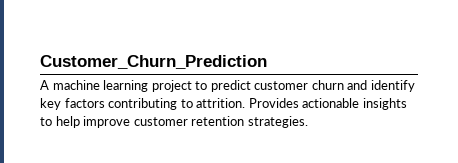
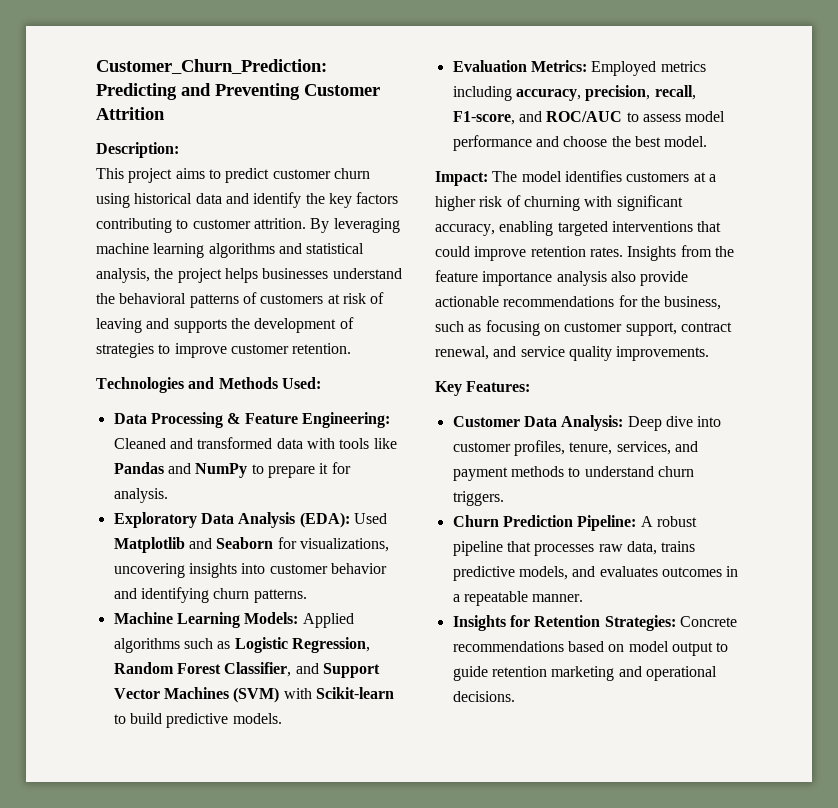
- Customer_Churn_Prediction
- A machine learning project to predict customer churn and identify key factors contributing to attrition. Provides actionable insights to help improve customer retention strategies.
+ Customer_Churn_Prediction: Predicting and Preventing Customer Attrition
+ Description:
+ This project aims to predict customer churn using historical data and identify the key factors contributing to customer attrition. By leveraging machine learning algorithms and statistical analysis, the project helps businesses understand the behavioral patterns of customers at risk of leaving and supports the development of strategies to improve customer retention.
+ Technologies and Methods Used:
+ Data Processing & Feature Engineering: Cleaned and transformed data with tools like Pandas and NumPy to prepare it for analysis.
+ Exploratory Data Analysis (EDA): Used Matplotlib and Seaborn for visualizations, uncovering insights into customer behavior and identifying churn patterns.
+ Machine Learning Models: Applied algorithms such as Logistic Regression, Random Forest Classifier, and Support Vector Machines (SVM) with Scikit-learn to build predictive models.
+ Evaluation Metrics: Employed metrics including accuracy, precision, recall, F1-score, and ROC/AUC to assess model performance and choose the best model.
+ Impact: The model identifies customers at a higher risk of churning with significant accuracy, enabling targeted interventions that could improve retention rates. Insights from the feature importance analysis also provide actionable recommendations for the business, such as focusing on customer support, contract renewal, and service quality improvements.
+ Key Features:
+ Customer Data Analysis: Deep dive into customer profiles, tenure, services, and payment methods to understand churn triggers.
+ Churn Prediction Pipeline: A robust pipeline that processes raw data, trains predictive models, and evaluates outcomes in a repeatable manner.
+ Insights for Retention Strategies: Concrete recommendations based on model output to guide retention marketing and operational decisions.

